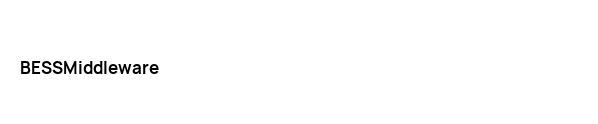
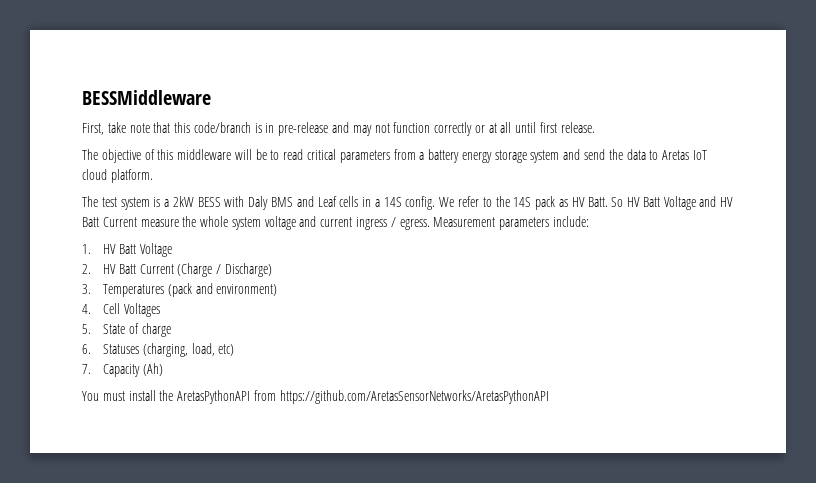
+ First, take note that this code/branch is in pre-release and may not function correctly or at all until first release.
+ The objective of this middleware will be to read critical parameters from a battery energy storage system and send the data to Aretas IoT cloud platform.
+ The test system is a 2kW BESS with Daly BMS and Leaf cells in a 14S config. We refer to the 14S pack as HV Batt. So HV Batt Voltage and HV Batt Current measure the whole system voltage and current ingress / egress. Measurement parameters include:
+ 1. HV Batt Voltage
+ 2. HV Batt Current (Charge / Discharge)
+ 3. Temperatures (pack and environment)
+ 4. Cell Voltages
+ 5. State of charge
+ 6. Statuses (charging, load, etc)
+ 7. Capacity (Ah)
+ You must install the AretasPythonAPI from https://github.com/AretasSensorNetworks/AretasPythonAPI

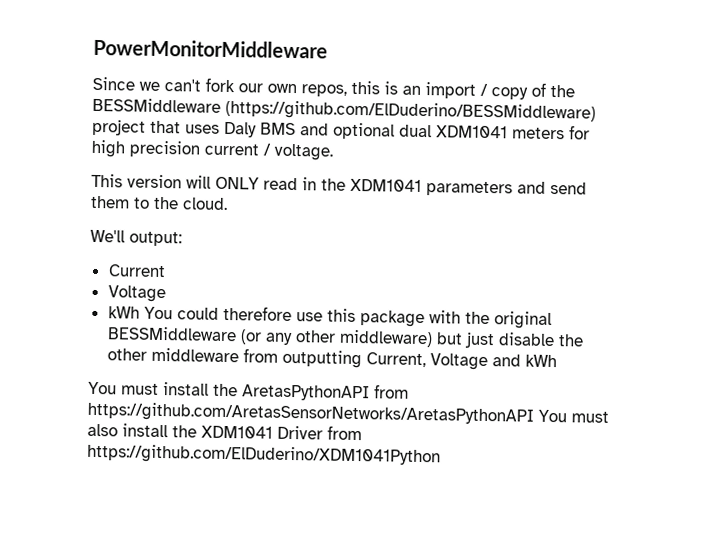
- BESSMiddleware
- First, take note that this code/branch is in pre-release and may not function correctly or at all until first release.
- The objective of this middleware will be to read critical parameters from a battery energy storage system and send the data to Aretas IoT cloud platform.
- The test system is a 2kW BESS with Daly BMS and Leaf cells in a 14S config. We refer to the 14S pack as HV Batt. So HV Batt Voltage and HV Batt Current measure the whole system voltage and current ingress / egress. Measurement parameters include:
- 1. HV Batt Voltage
- 2. HV Batt Current (Charge / Discharge)
- 3. Temperatures (pack and environment)
- 4. Cell Voltages
- 5. State of charge
- 6. Statuses (charging, load, etc)
- 7. Capacity (Ah)
+ PowerMonitorMiddleware
+ Since we can't fork our own repos, this is an import / copy of the BESSMiddleware (https://github.com/ElDuderino/BESSMiddleware) project that uses Daly BMS and optional dual XDM1041 meters for high precision current / voltage.
+ This version will ONLY read in the XDM1041 parameters and send them to the cloud.
+ We'll output:
+ Current
+ Voltage
+ kWh You could therefore use this package with the original BESSMiddleware (or any other middleware) but just disable the other middleware from outputting Current, Voltage and kWh
- You must install the AretasPythonAPI from https://github.com/AretasSensorNetworks/AretasPythonAPI
+ You must install the AretasPythonAPI from https://github.com/AretasSensorNetworks/AretasPythonAPI You must also install the XDM1041 Driver from https://github.com/ElDuderino/XDM1041Python

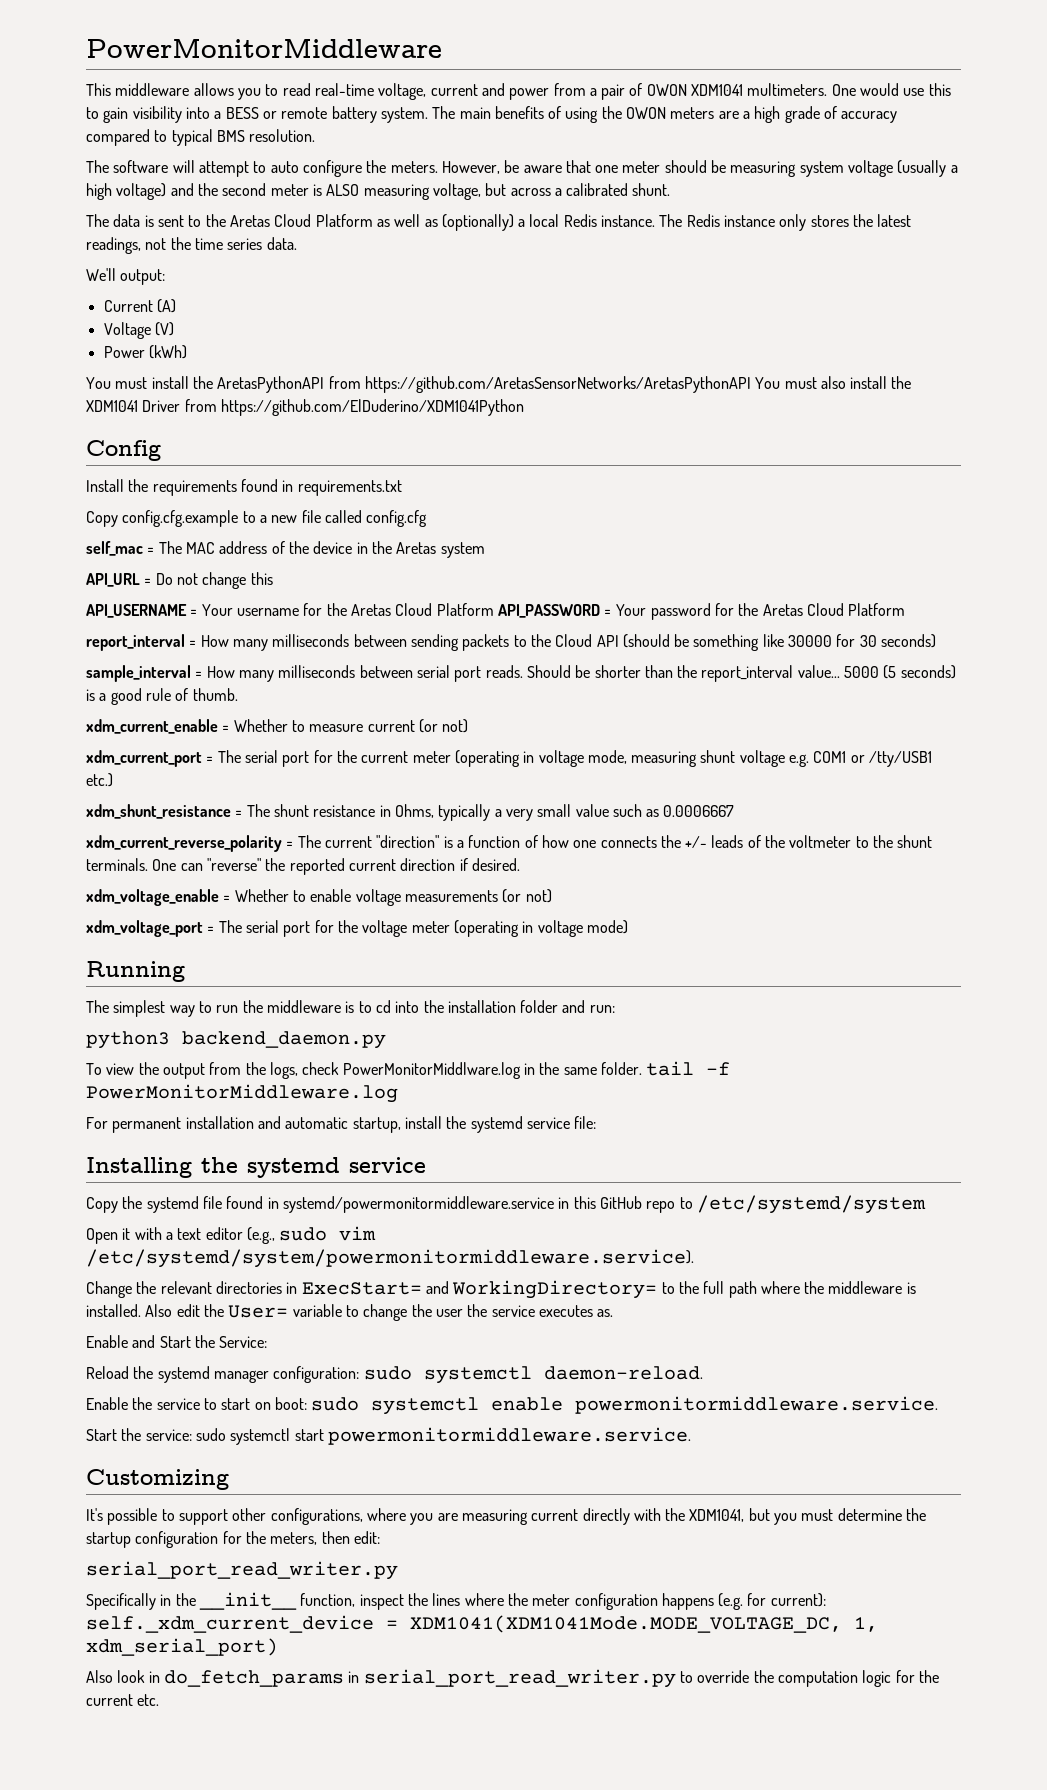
- Since we can't fork our own repos, this is an import / copy of the BESSMiddleware (https://github.com/ElDuderino/BESSMiddleware) project that uses Daly BMS and optional dual XDM1041 meters for high precision current / voltage.
- This version will ONLY read in the XDM1041 parameters and send them to the cloud.
+ This middleware allows you to read real-time voltage, current and power from a pair of OWON XDM1041 multimeters. One would use this to gain visibility into a BESS or remote battery system. The main benefits of using the OWON meters are a high grade of accuracy compared to typical BMS resolution.
+ The software will attempt to auto configure the meters. However, be aware that one meter should be measuring system voltage (usually a high voltage) and the second meter is ALSO measuring voltage, but across a calibrated shunt.
+ The data is sent to the Aretas Cloud Platform as well as (optionally) a local Redis instance. The Redis instance only stores the latest readings, not the time series data.
- Current
- Voltage
- kWh You could therefore use this package with the original BESSMiddleware (or any other middleware) but just disable the other middleware from outputting Current, Voltage and kWh
+ Current (A)
+ Voltage (V)
+ Power (kWh)
+ Config
+ Install the requirements found in requirements.txt
+ Copy config.cfg.example to a new file called config.cfg
+ self_mac = The MAC address of the device in the Aretas system
+ API_URL = Do not change this
+ API_USERNAME = Your username for the Aretas Cloud Platform API_PASSWORD = Your password for the Aretas Cloud Platform
+ report_interval = How many milliseconds between sending packets to the Cloud API (should be something like 30000 for 30 seconds)
+ sample_interval = How many milliseconds between serial port reads. Should be shorter than the report_interval value... 5000 (5 seconds) is a good rule of thumb.
+ xdm_current_enable = Whether to measure current (or not)
+ xdm_current_port = The serial port for the current meter (operating in voltage mode, measuring shunt voltage e.g. COM1 or /tty/USB1 etc.)
+ xdm_shunt_resistance = The shunt resistance in Ohms, typically a very small value such as 0.0006667
+ xdm_current_reverse_polarity = The current "direction" is a function of how one connects the +/- leads of the voltmeter to the shunt terminals. One can "reverse" the reported current direction if desired.
+ xdm_voltage_enable = Whether to enable voltage measurements (or not)
+ xdm_voltage_port = The serial port for the voltage meter (operating in voltage mode)
+ Running
+ The simplest way to run the middleware is to cd into the installation folder and run:
+ python3 backend_daemon.py
+ To view the output from the logs, check PowerMonitorMiddlware.log in the same folder. tail -f PowerMonitorMiddleware.log
+ For permanent installation and automatic startup, install the systemd service file:
+ Installing the systemd service
+ Copy the systemd file found in systemd/powermonitormiddleware.service in this GitHub repo to /etc/systemd/system
+ Open it with a text editor (e.g., sudo vim /etc/systemd/system/powermonitormiddleware.service).
+ Change the relevant directories in ExecStart= and WorkingDirectory= to the full path where the middleware is installed. Also edit the User= variable to change the user the service executes as.
+ Enable and Start the Service:
+ Reload the systemd manager configuration: sudo systemctl daemon-reload.
+ Enable the service to start on boot: sudo systemctl enable powermonitormiddleware.service.
+ Start the service: sudo systemctl start powermonitormiddleware.service.
+ Customizing
+ It's possible to support other configurations, where you are measuring current directly with the XDM1041, but you must determine the startup configuration for the meters, then edit:
+ serial_port_read_writer.py
+ Specifically in the __init__ function, inspect the lines where the meter configuration happens (e.g. for current): self._xdm_current_device = XDM1041(XDM1041Mode.MODE_VOLTAGE_DC, 1, xdm_serial_port)
+ Also look in do_fetch_params in serial_port_read_writer.py to override the computation logic for the current etc.

